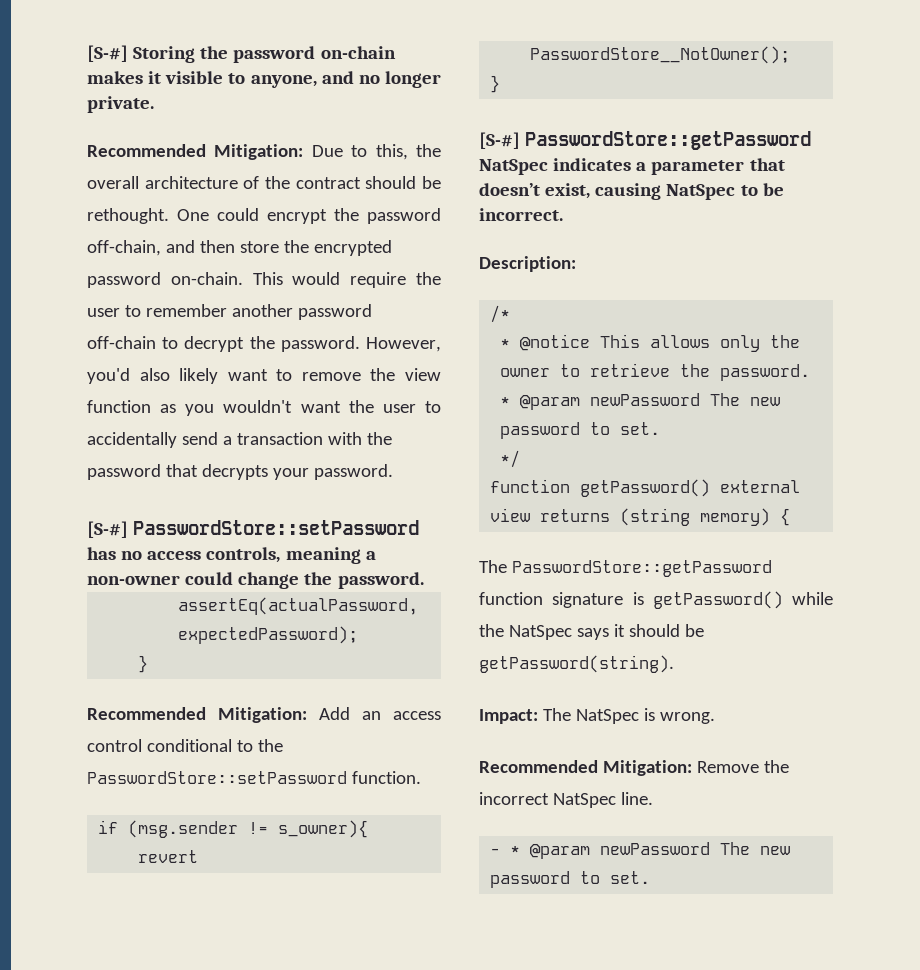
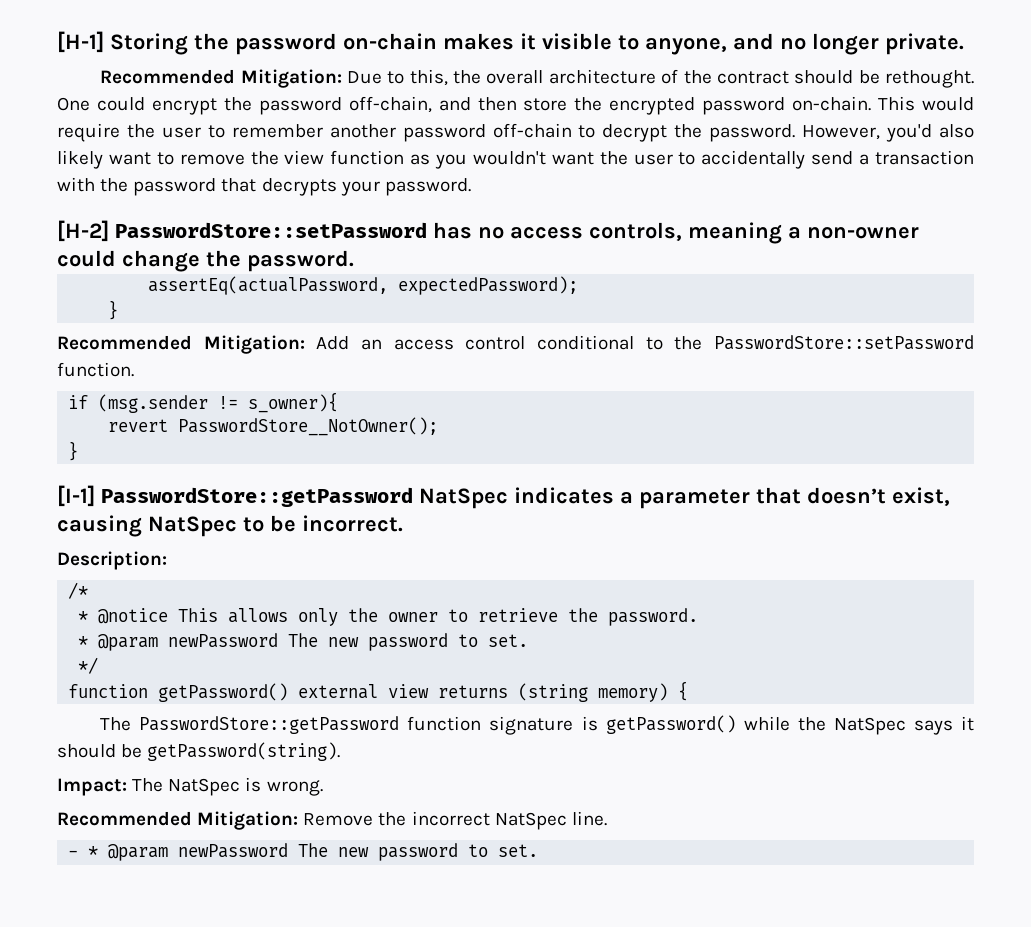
- [S-#] Storing the password on-chain makes it visible to anyone, and no longer private.
+ [H-1] Storing the password on-chain makes it visible to anyone, and no longer private.
- [S-#] PasswordStore::setPassword has no access controls, meaning a non-owner could change the password.
+ [H-2] PasswordStore::setPassword has no access controls, meaning a non-owner could change the password.
- [S-#] PasswordStore::getPassword NatSpec indicates a parameter that doesn’t exist, causing NatSpec to be incorrect.
+ [I-1] PasswordStore::getPassword NatSpec indicates a parameter that doesn’t exist, causing NatSpec to be incorrect.

